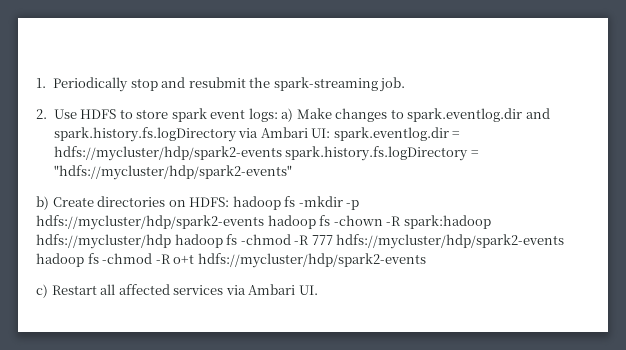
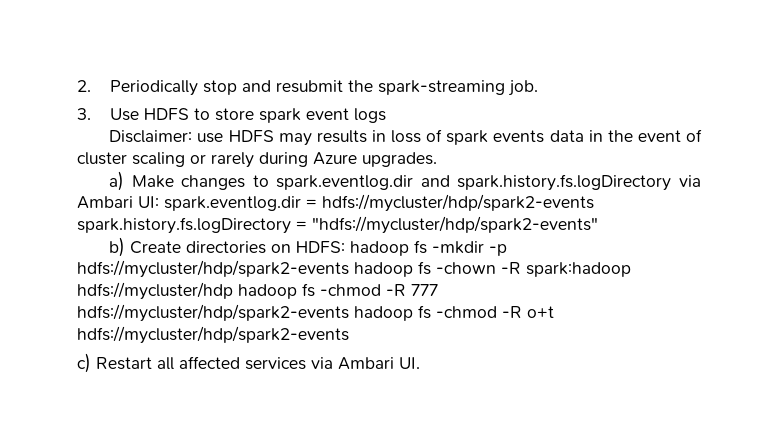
- 1. Periodically stop and resubmit the spark-streaming job.
+ 2. Periodically stop and resubmit the spark-streaming job.
- 2. Use HDFS to store spark event logs: a) Make changes to spark.eventlog.dir and spark.history.fs.logDirectory via Ambari UI: spark.eventlog.dir = hdfs://mycluster/hdp/spark2-events spark.history.fs.logDirectory = "hdfs://mycluster/hdp/spark2-events"
+ 3. Use HDFS to store spark event logs
+ Disclaimer: use HDFS may results in loss of spark events data in the event of cluster scaling or rarely during Azure upgrades.
+ a) Make changes to spark.eventlog.dir and spark.history.fs.logDirectory via Ambari UI: spark.eventlog.dir = hdfs://mycluster/hdp/spark2-events spark.history.fs.logDirectory = "hdfs://mycluster/hdp/spark2-events"

